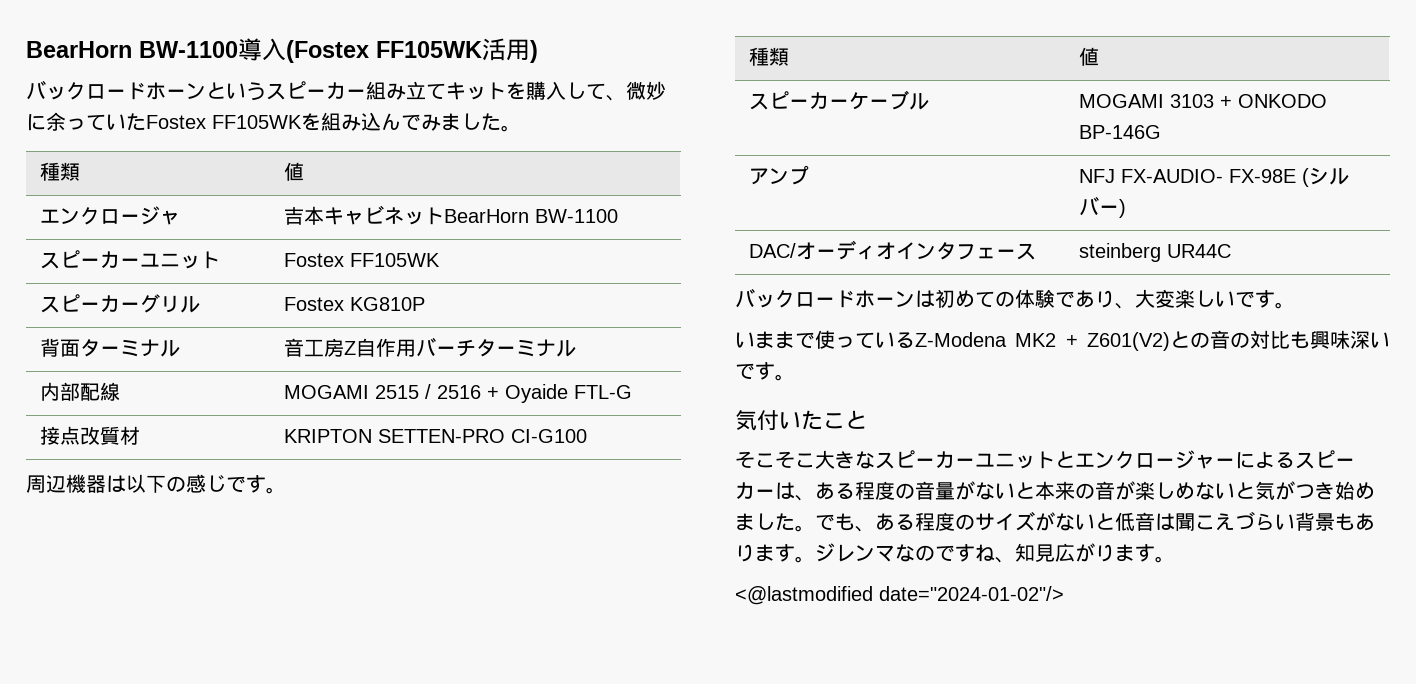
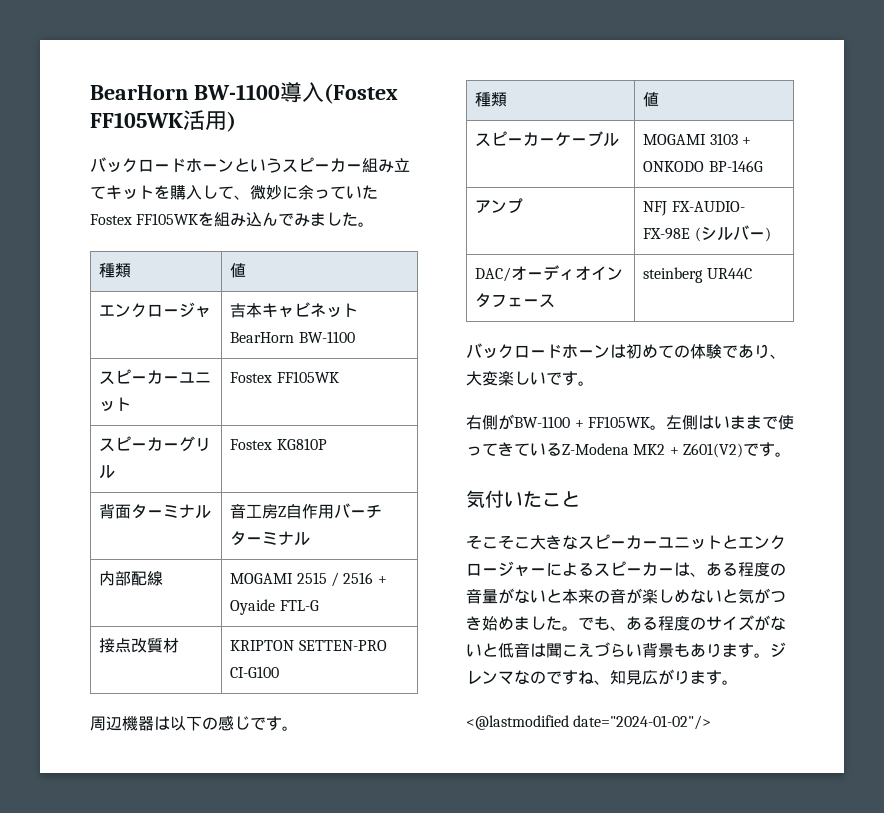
- いままで使っているZ-Modena MK2 + Z601(V2)との音の対比も興味深いです。
+ 右側がBW-1100 + FF105WK。左側はいままで使ってきているZ-Modena MK2 + Z601(V2)です。

